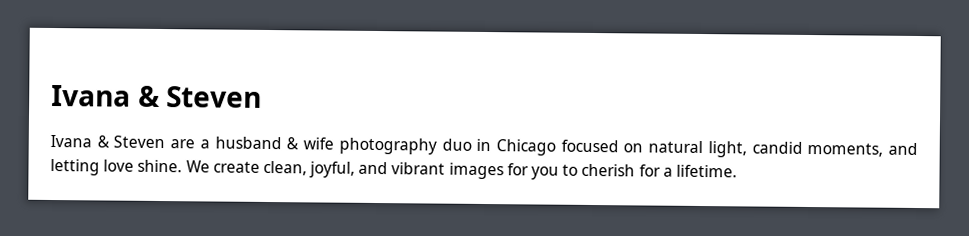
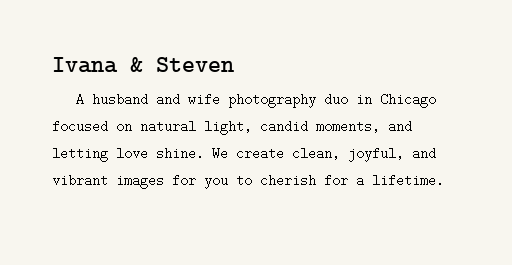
- Ivana & Steven are a husband & wife photography duo in Chicago focused on natural light, candid moments, and letting love shine.
+ A husband and wife photography duo in Chicago focused on natural light, candid moments, and letting love shine.

